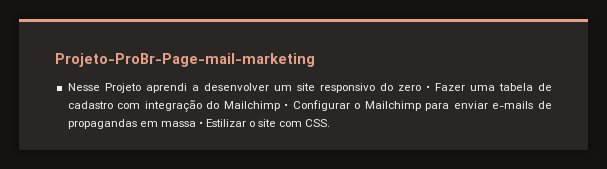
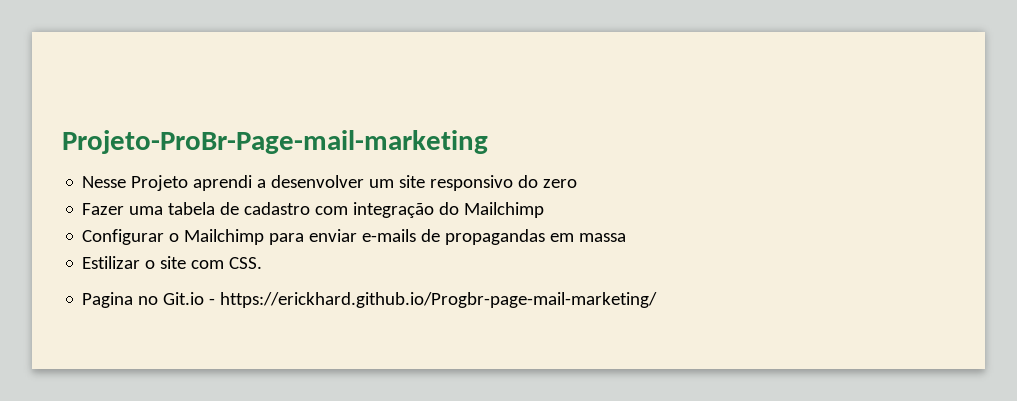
- Nesse Projeto aprendi a desenvolver um site responsivo do zero • Fazer uma tabela de cadastro com integração do Mailchimp • Configurar o Mailchimp para enviar e-mails de propagandas em massa • Estilizar o site com CSS.
+ Nesse Projeto aprendi a desenvolver um site responsivo do zero
+ Fazer uma tabela de cadastro com integração do Mailchimp
+ Configurar o Mailchimp para enviar e-mails de propagandas em massa
+ Estilizar o site com CSS.
+ Pagina no Git.io - https://erickhard.github.io/Progbr-page-mail-marketing/

